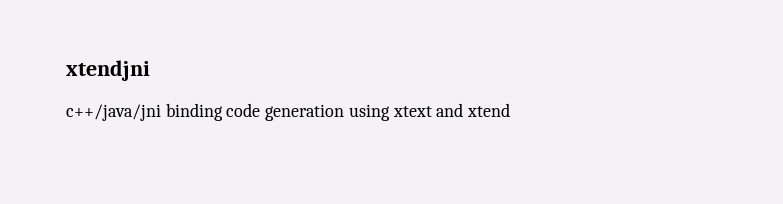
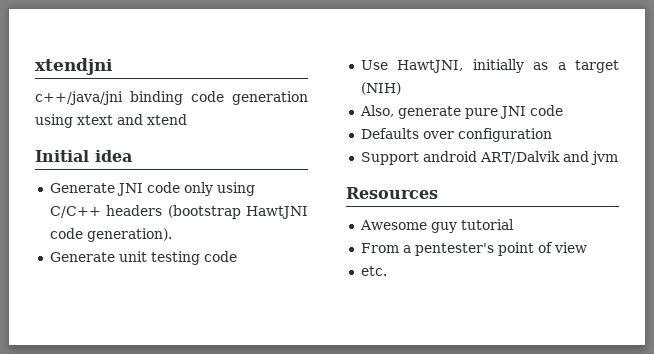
+ Initial idea
+ Generate JNI code only using C/C++ headers (bootstrap HawtJNI code generation).
+ Generate unit testing code
+ Use HawtJNI, initially as a target (NIH)
+ Also, generate pure JNI code
+ Defaults over configuration
+ Support android ART/Dalvik and jvm
+ Resources
+ Awesome guy tutorial
+ From a pentester's point of view
+ etc.

